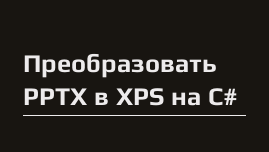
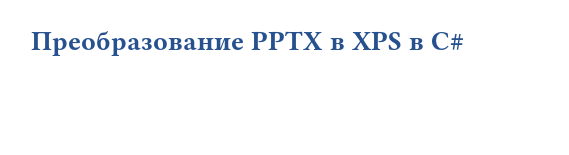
- Преобразовать PPTX в XPS на C#
+ Преобразование PPTX в XPS в C#

